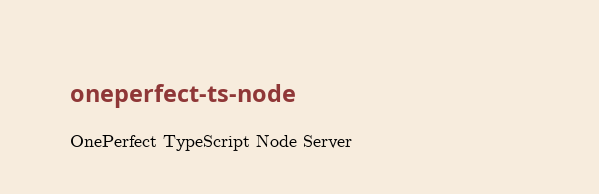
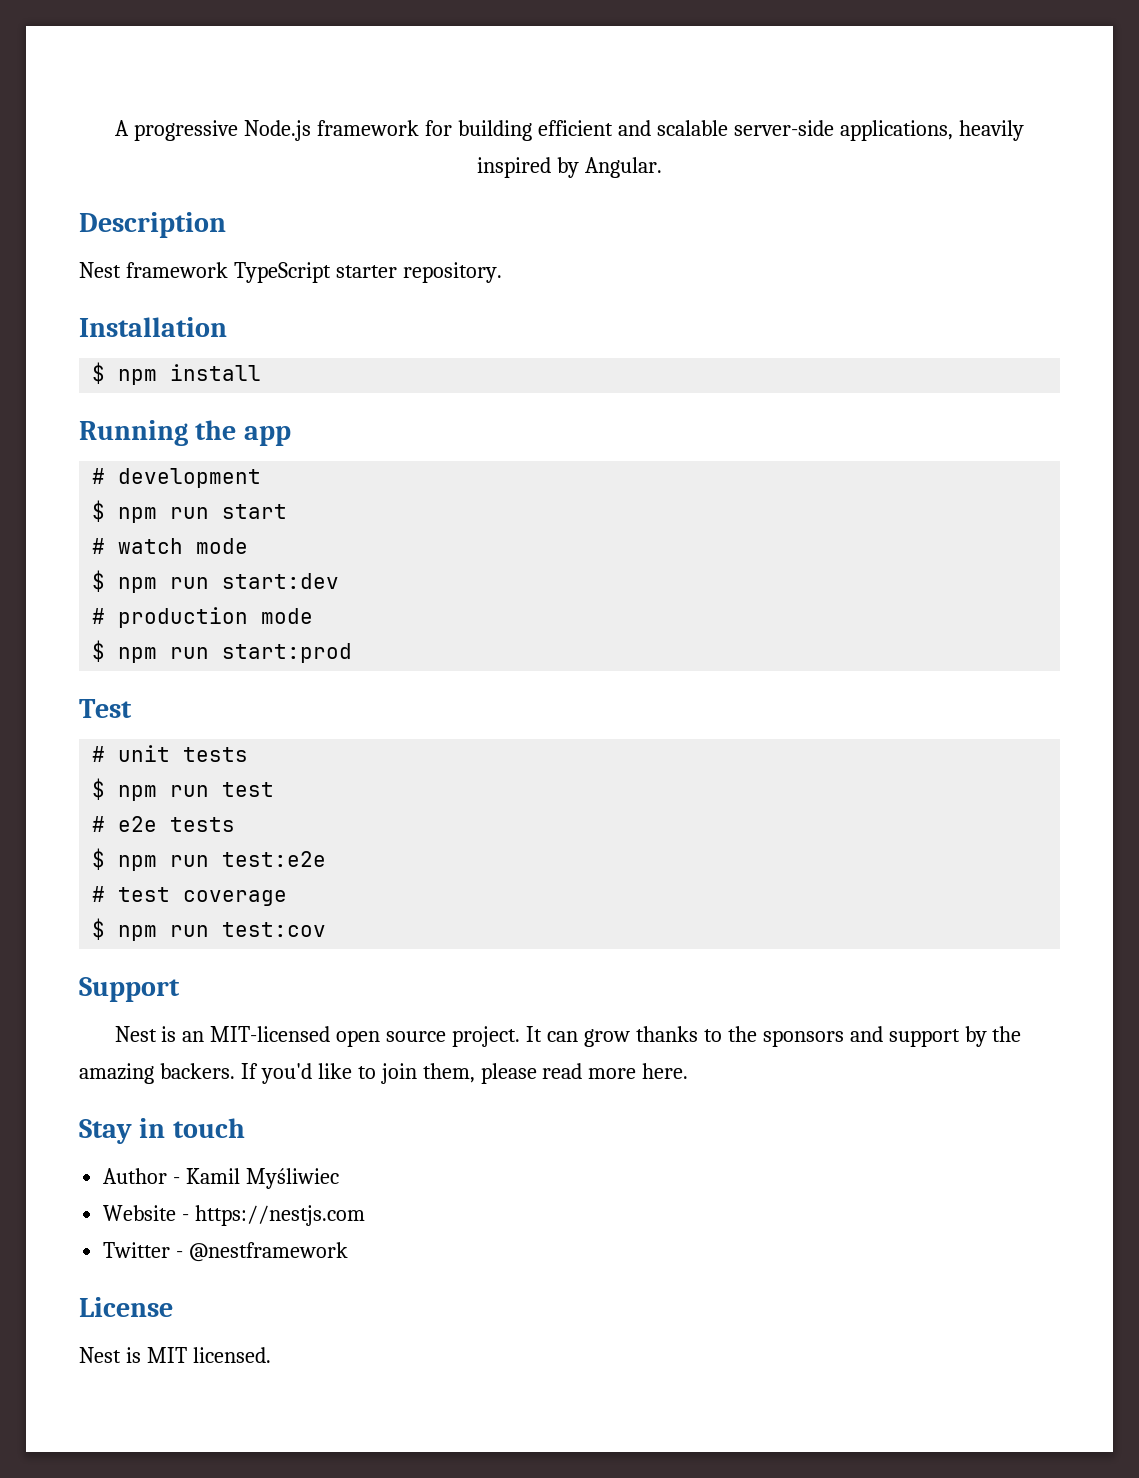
- oneperfect-ts-node
- OnePerfect TypeScript Node Server
+ A progressive Node.js framework for building efficient and scalable server-side applications, heavily inspired by Angular.
+ Description
+ Nest framework TypeScript starter repository.
+ Installation
+ $ npm install
+ Running the app
+ # development
+ $ npm run start
+ # watch mode
+ $ npm run start:dev
+ # production mode
+ $ npm run start:prod
+ Test
+ # unit tests
+ $ npm run test
+ # e2e tests
+ $ npm run test:e2e
+ # test coverage
+ $ npm run test:cov
+ Support
+ Nest is an MIT-licensed open source project. It can grow thanks to the sponsors and support by the amazing backers. If you'd like to join them, please read more here.
+ Stay in touch
+ Author - Kamil Myśliwiec
+ Website - https://nestjs.com
+ Twitter - @nestframework
+ License
+ Nest is MIT licensed.

